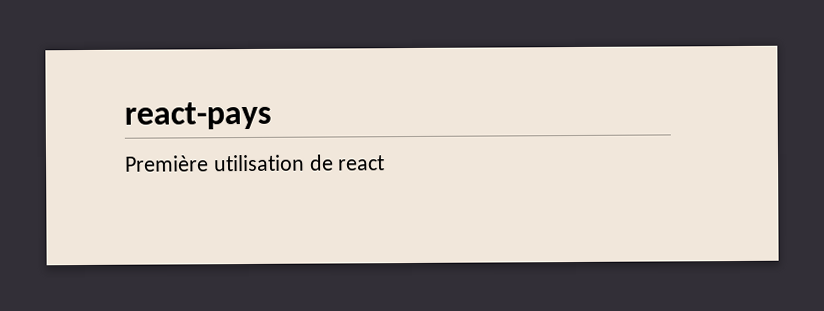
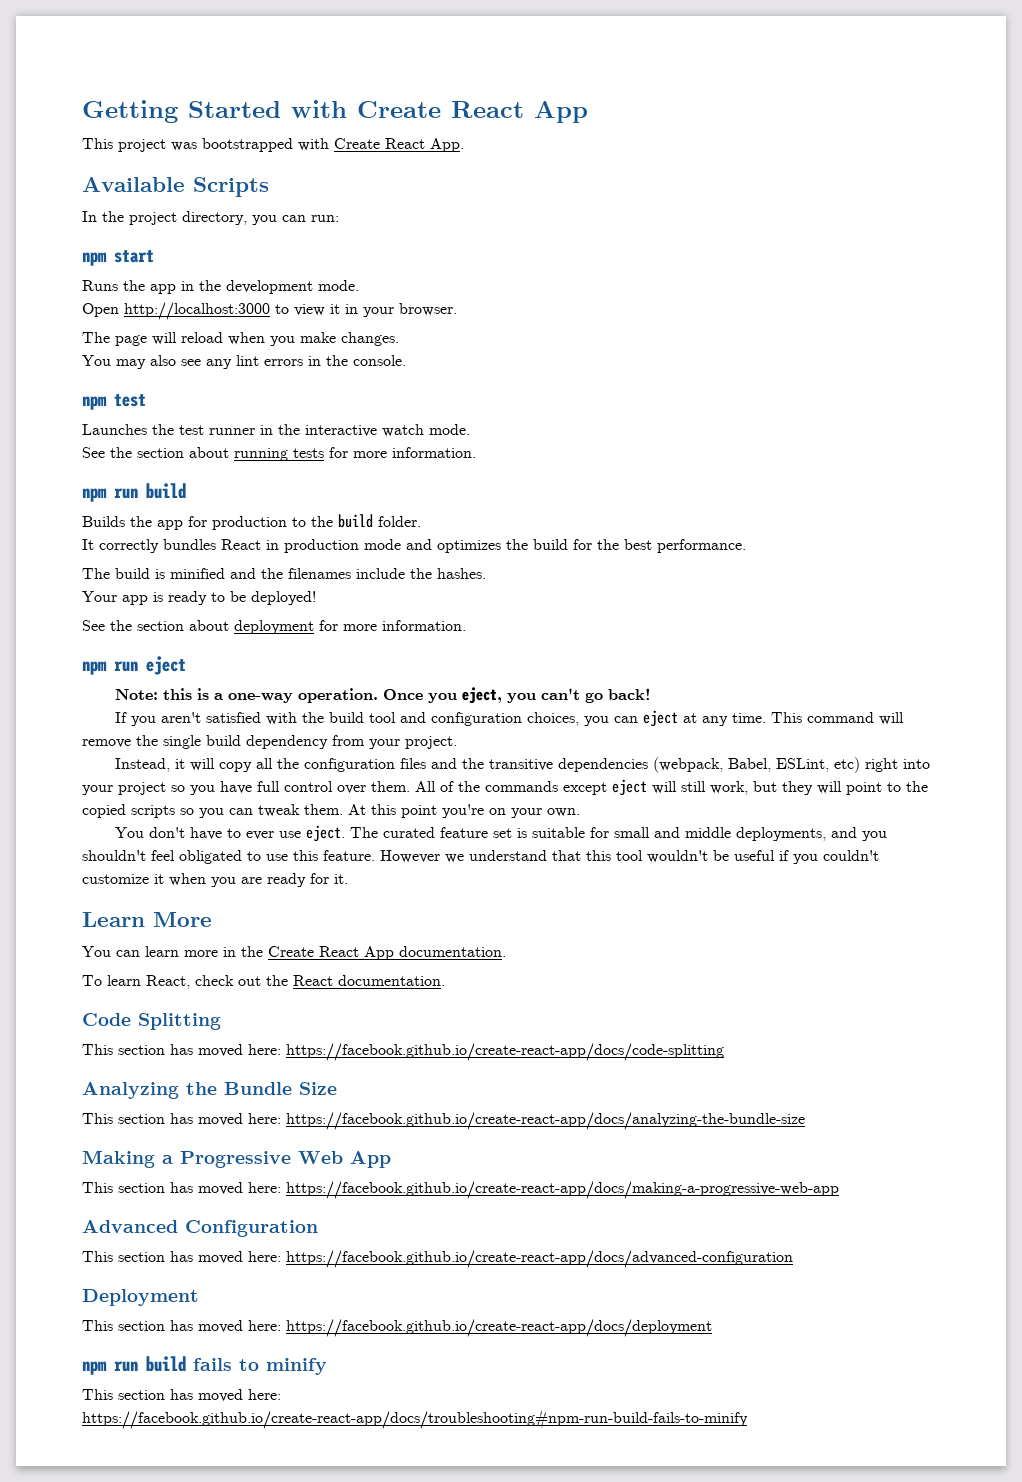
- react-pays
- Première utilisation de react
+ Getting Started with Create React App
+ This project was bootstrapped with Create React App.
+ Available Scripts
+ In the project directory, you can run:
+ npm start
+ Runs the app in the development mode.
+ Open http://localhost:3000 to view it in your browser.
+ The page will reload when you make changes.
+ You may also see any lint errors in the console.
+ npm test
+ Launches the test runner in the interactive watch mode.
+ See the section about running tests for more information.
+ npm run build
+ Builds the app for production to the build folder.
+ It correctly bundles React in production mode and optimizes the build for the best performance.
+ The build is minified and the filenames include the hashes.
+ Your app is ready to be deployed!
+ See the section about deployment for more information.
+ npm run eject
+ Note: this is a one-way operation. Once you eject, you can't go back!
+ If you aren't satisfied with the build tool and configuration choices, you can eject at any time. This command will remove the single build dependency from your project.
+ Instead, it will copy all the configuration files and the transitive dependencies (webpack, Babel, ESLint, etc) right into your project so you have full control over them. All of the commands except eject will still work, but they will point to the copied scripts so you can tweak them. At this point you're on your own.
+ You don't have to ever use eject. The curated feature set is suitable for small and middle deployments, and you shouldn't feel obligated to use this feature. However we understand that this tool wouldn't be useful if you couldn't customize it when you are ready for it.
+ Learn More
+ You can learn more in the Create React App documentation.
+ To learn React, check out the React documentation.
+ Code Splitting
+ This section has moved here: https://facebook.github.io/create-react-app/docs/code-splitting
+ Analyzing the Bundle Size
+ This section has moved here: https://facebook.github.io/create-react-app/docs/analyzing-the-bundle-size
+ Making a Progressive Web App
+ This section has moved here: https://facebook.github.io/create-react-app/docs/making-a-progressive-web-app
+ Advanced Configuration
+ This section has moved here: https://facebook.github.io/create-react-app/docs/advanced-configuration
+ Deployment
+ This section has moved here: https://facebook.github.io/create-react-app/docs/deployment
+ npm run build fails to minify
+ This section has moved here: https://facebook.github.io/create-react-app/docs/troubleshooting#npm-run-build-fails-to-minify

